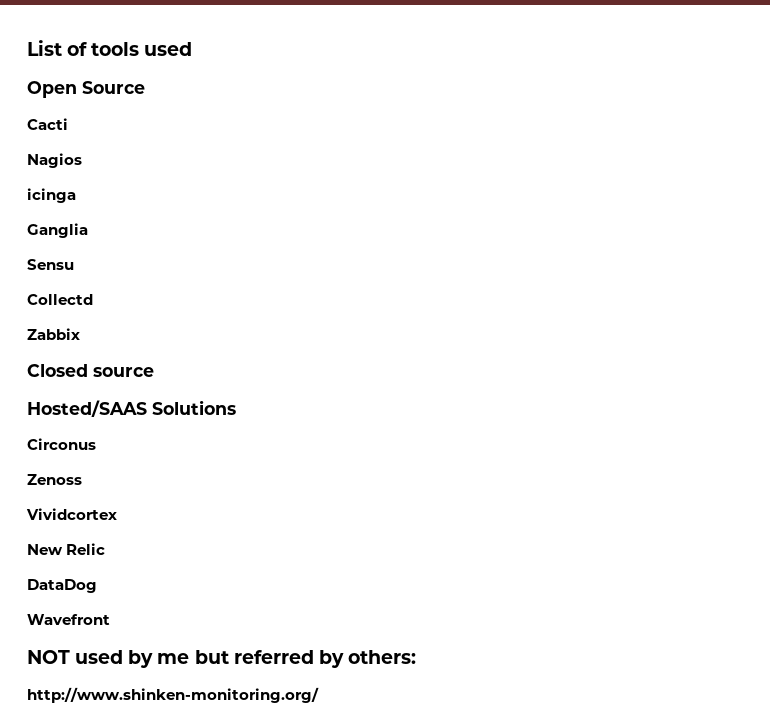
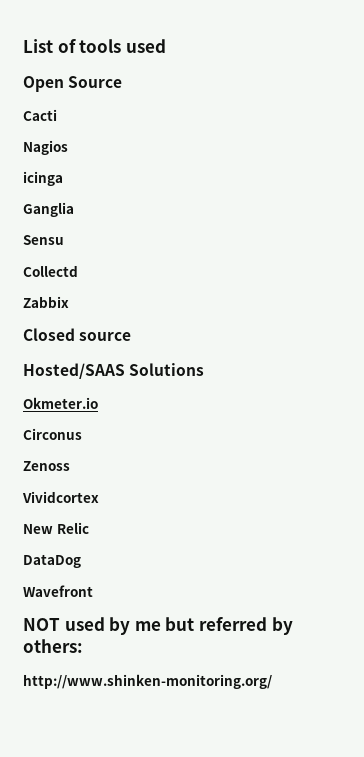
+ Okmeter.io

